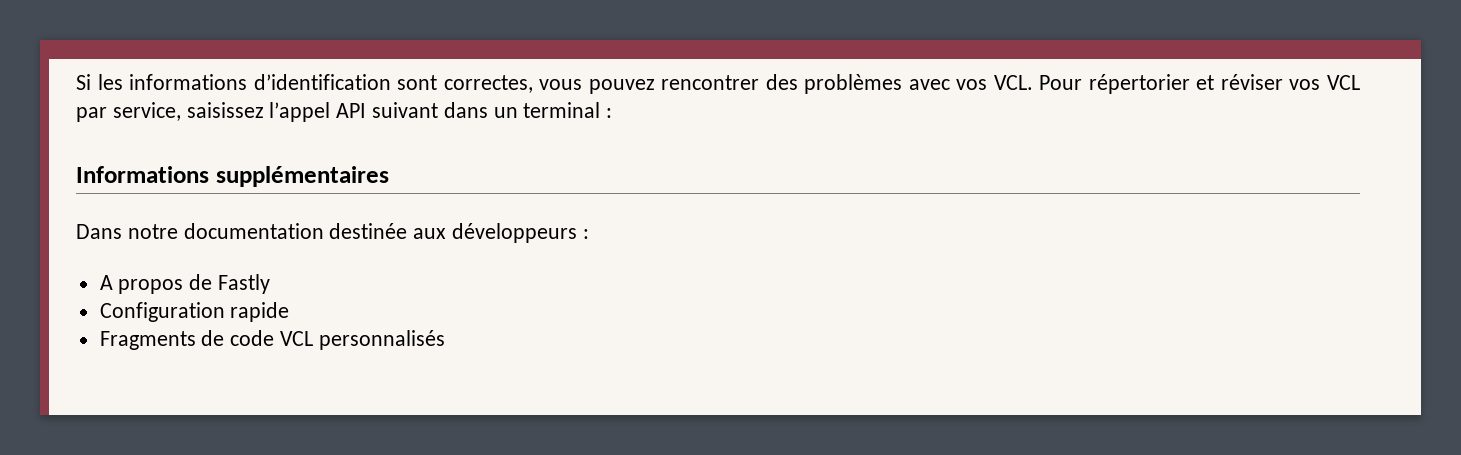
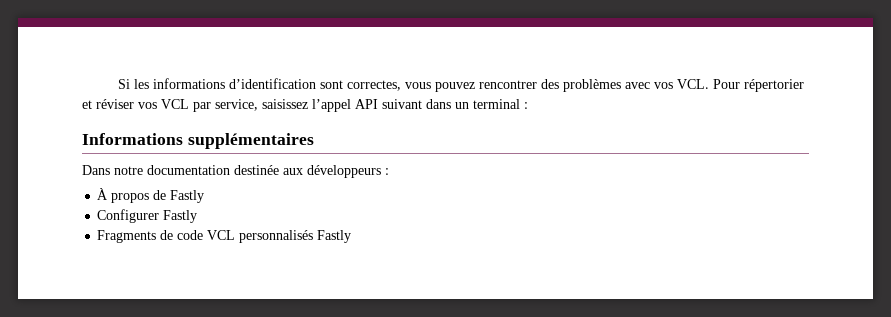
- A propos de Fastly
+ À propos de Fastly
- Configuration rapide
+ Configurer Fastly
- Fragments de code VCL personnalisés
+ Fragments de code VCL personnalisés Fastly

